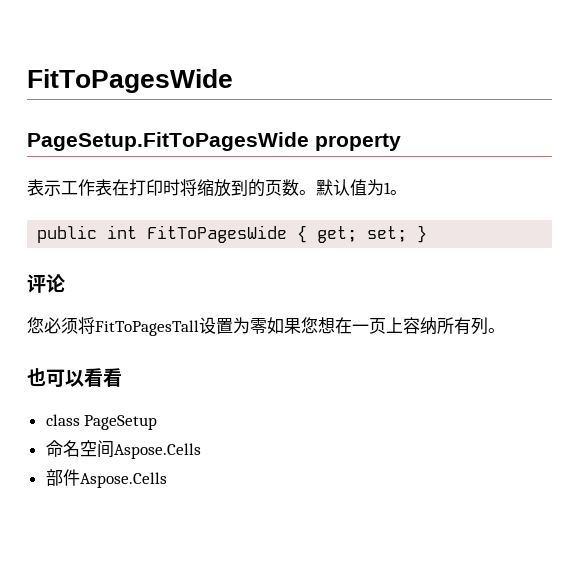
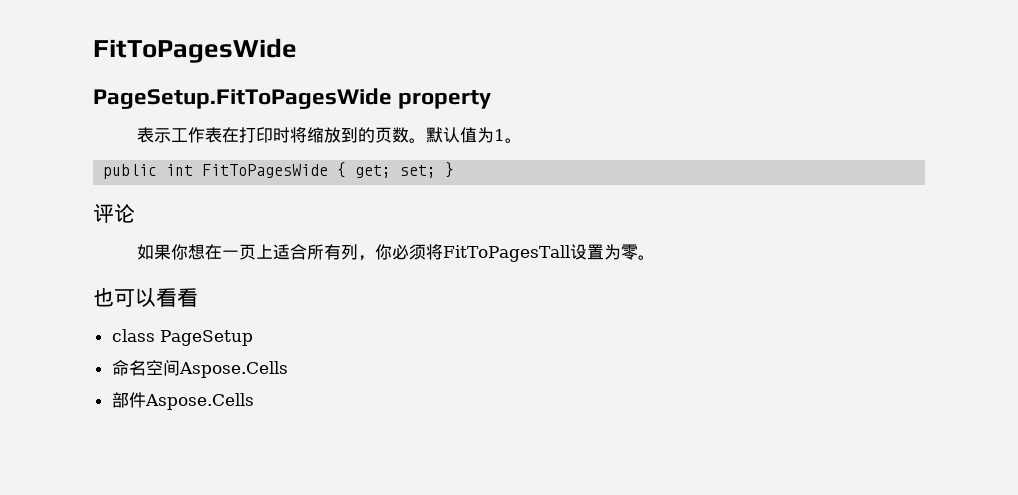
- 您必须将FitToPagesTall设置为零如果您想在一页上容纳所有列。
+ 如果你想在一页上适合所有列，你必须将FitToPagesTall设置为零。

